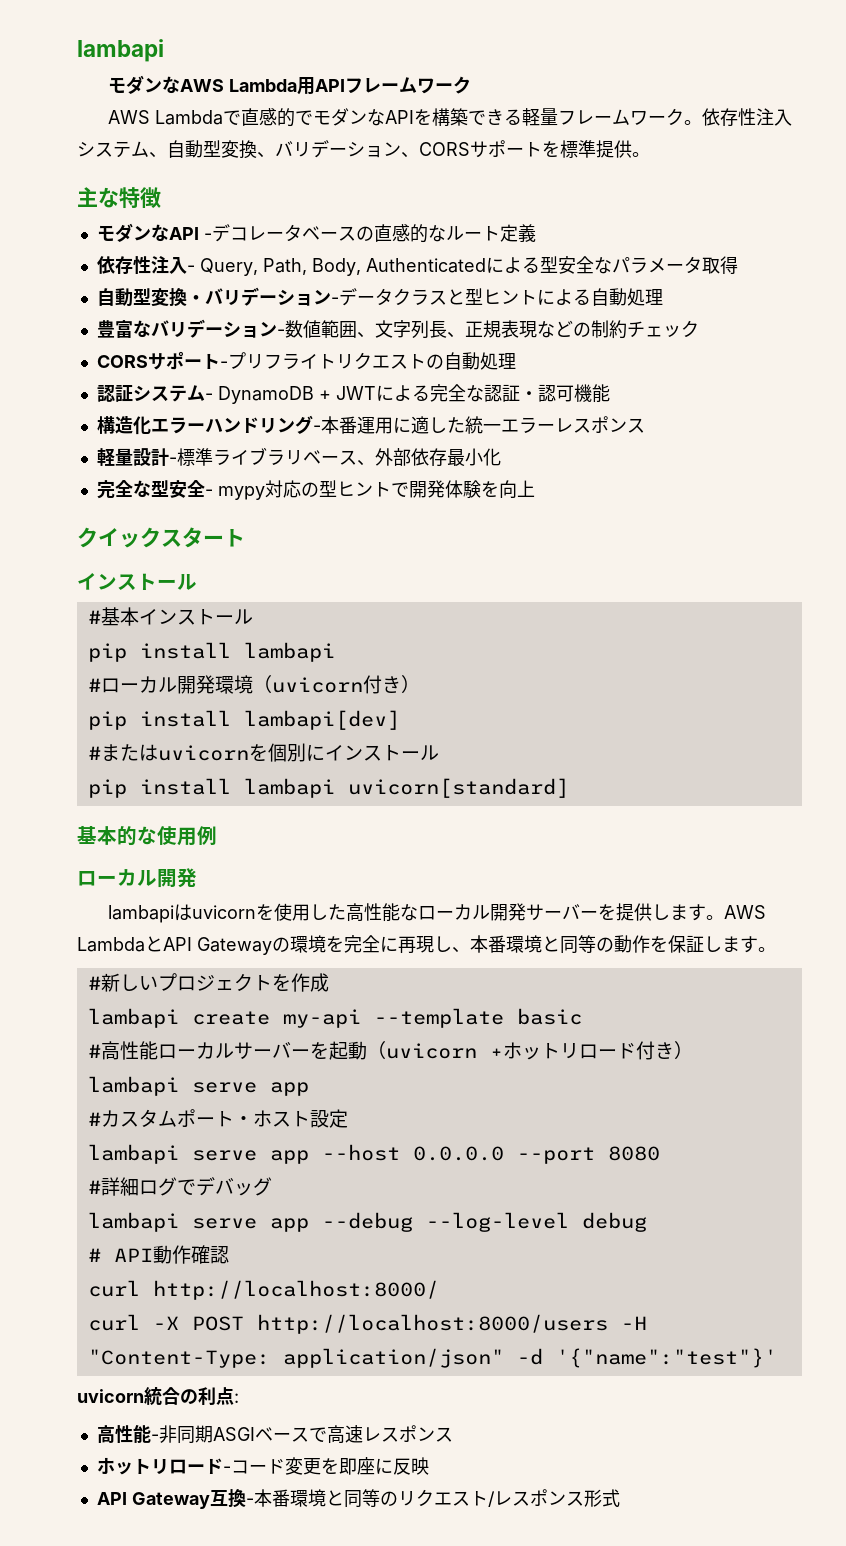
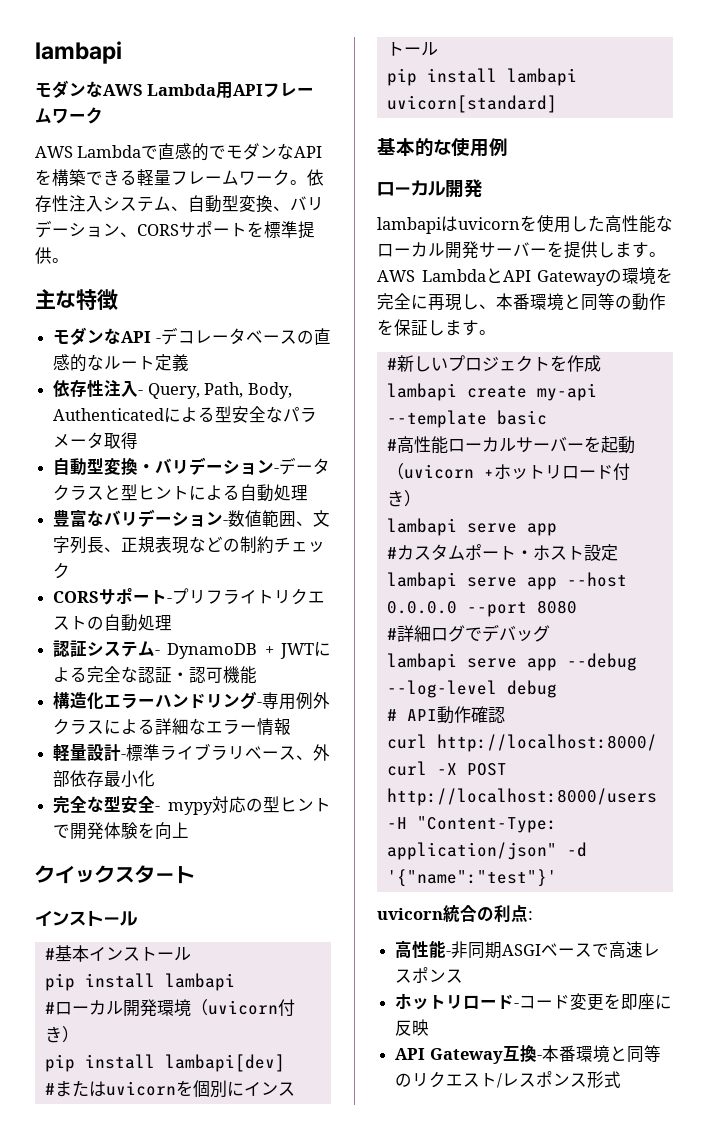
- 構造化エラーハンドリング-本番運用に適した統一エラーレスポンス
+ 構造化エラーハンドリング-専用例外クラスによる詳細なエラー情報

